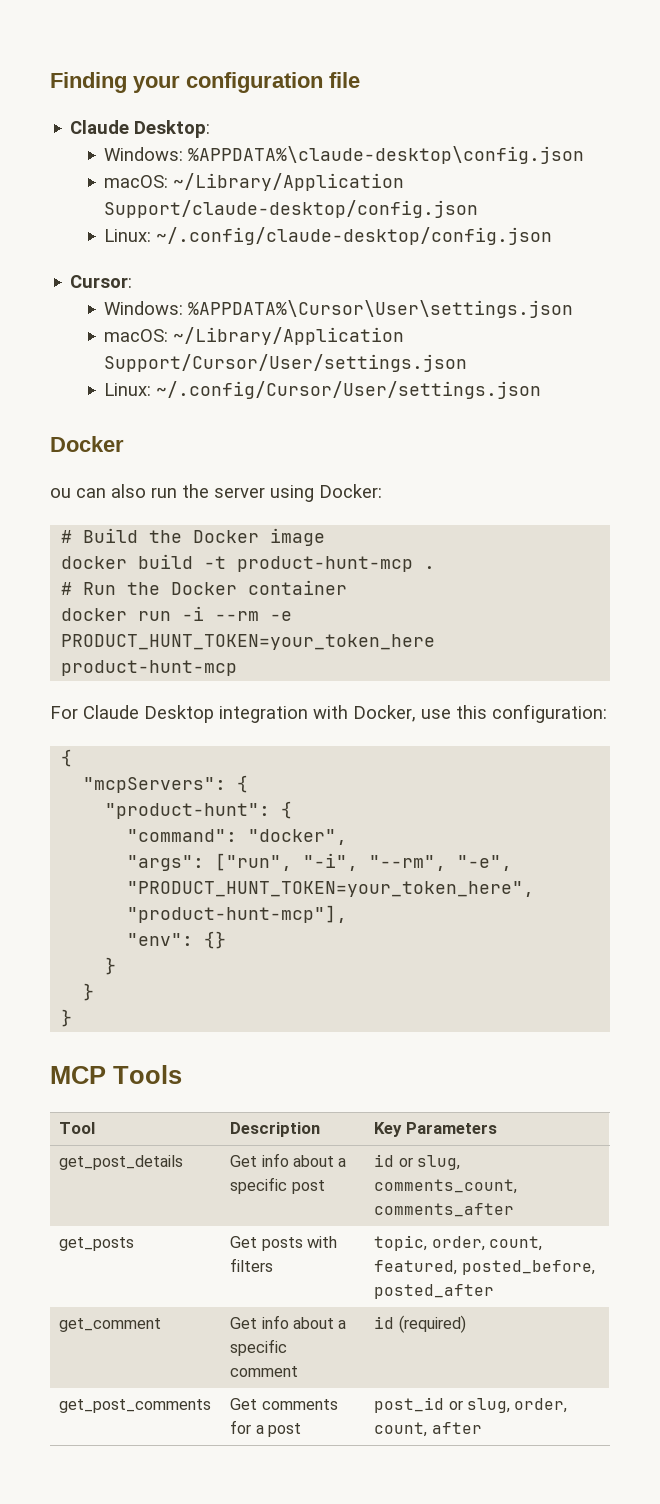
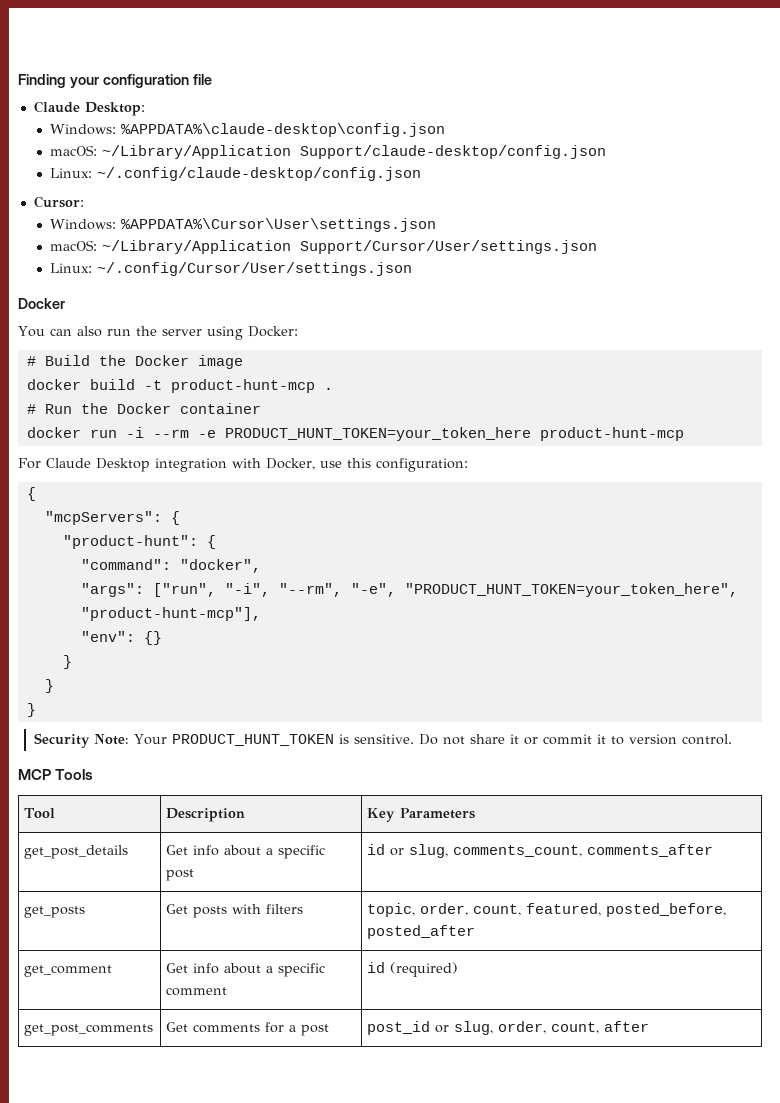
- ou can also run the server using Docker:
+ You can also run the server using Docker:
+ Security Note: Your PRODUCT_HUNT_TOKEN is sensitive. Do not share it or commit it to version control.

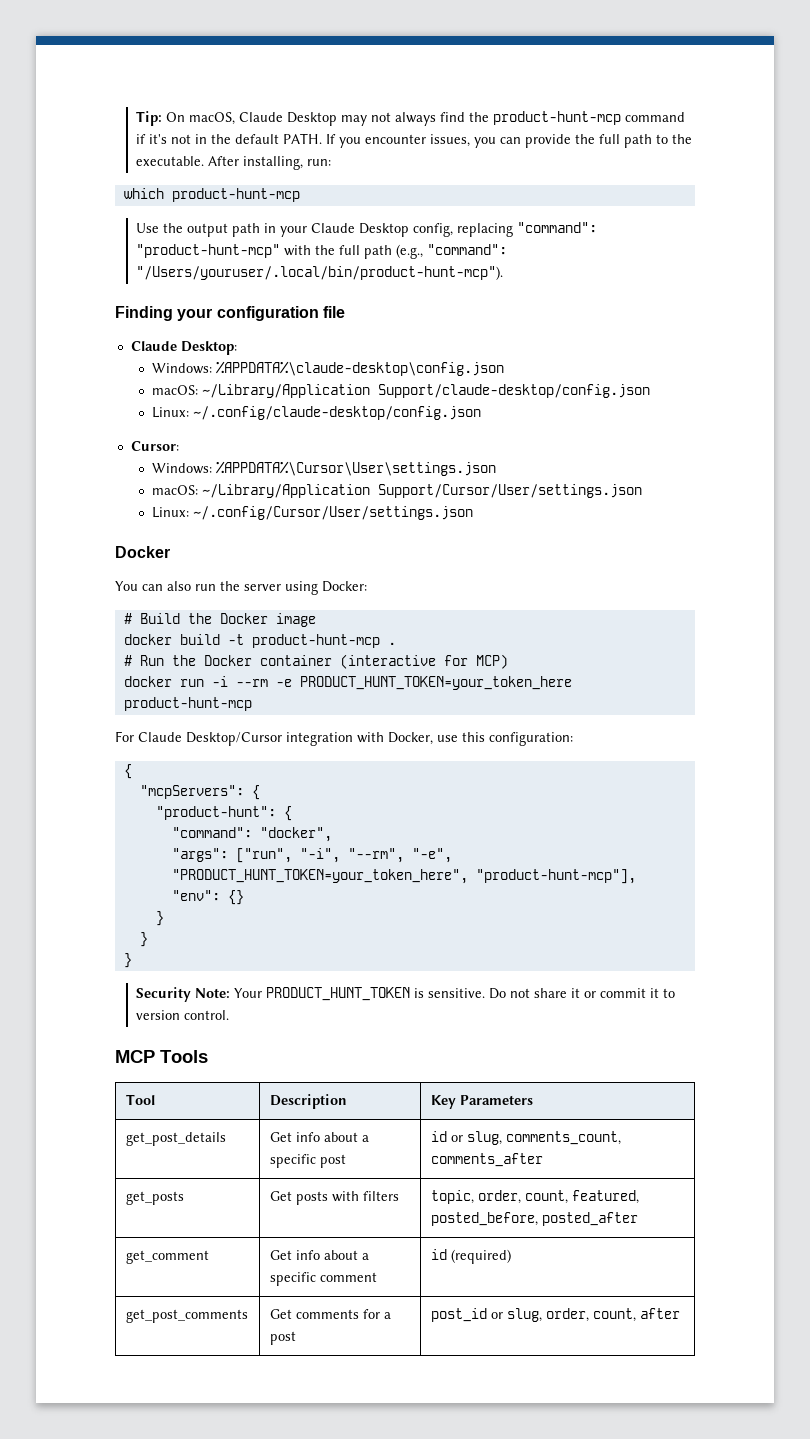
+ Tip: On macOS, Claude Desktop may not always find the product-hunt-mcp command if it's not in the default PATH. If you encounter issues, you can provide the full path to the executable. After installing, run:
+ which product-hunt-mcp
+ Use the output path in your Claude Desktop config, replacing "command": "product-hunt-mcp" with the full path (e.g., "command": "/Users/youruser/.local/bin/product-hunt-mcp").
- # Run the Docker container
+ # Run the Docker container (interactive for MCP)
- For Claude Desktop integration with Docker, use this configuration:
+ For Claude Desktop/Cursor integration with Docker, use this configuration:

